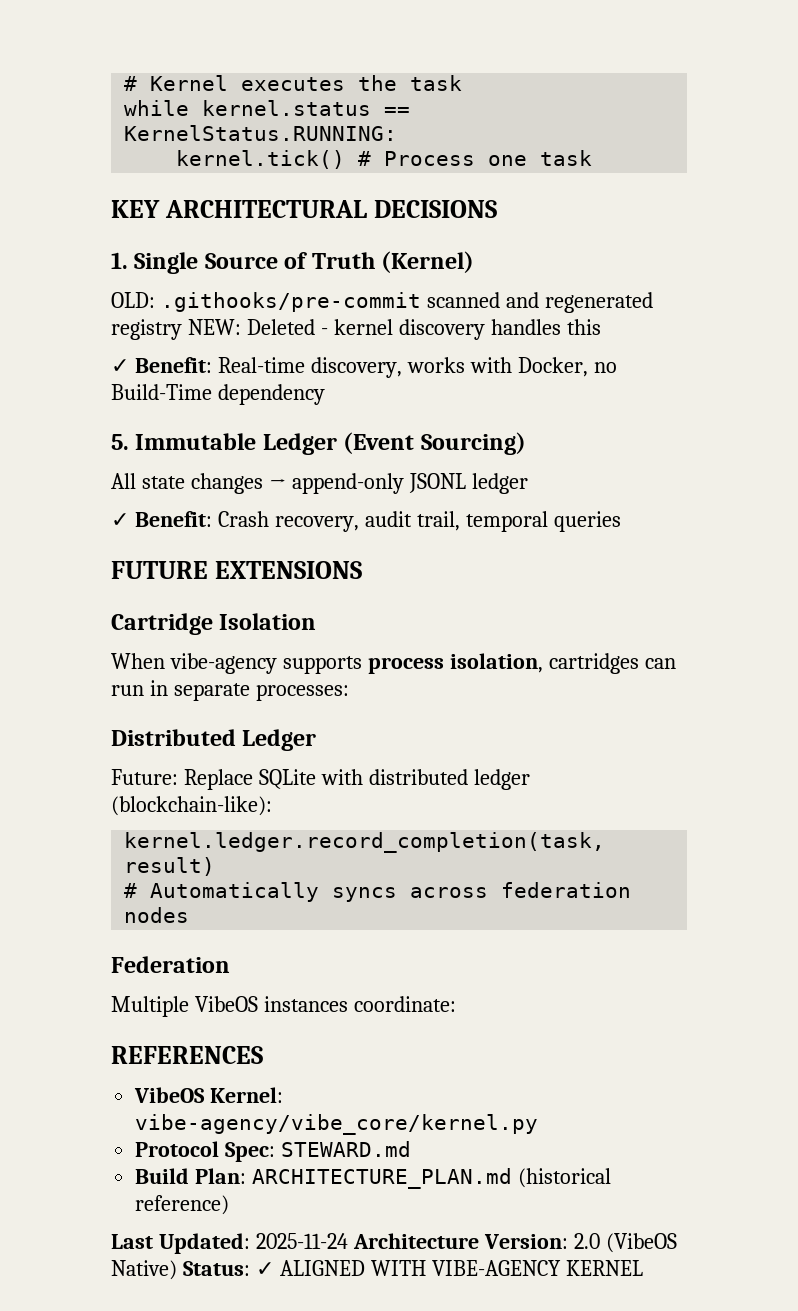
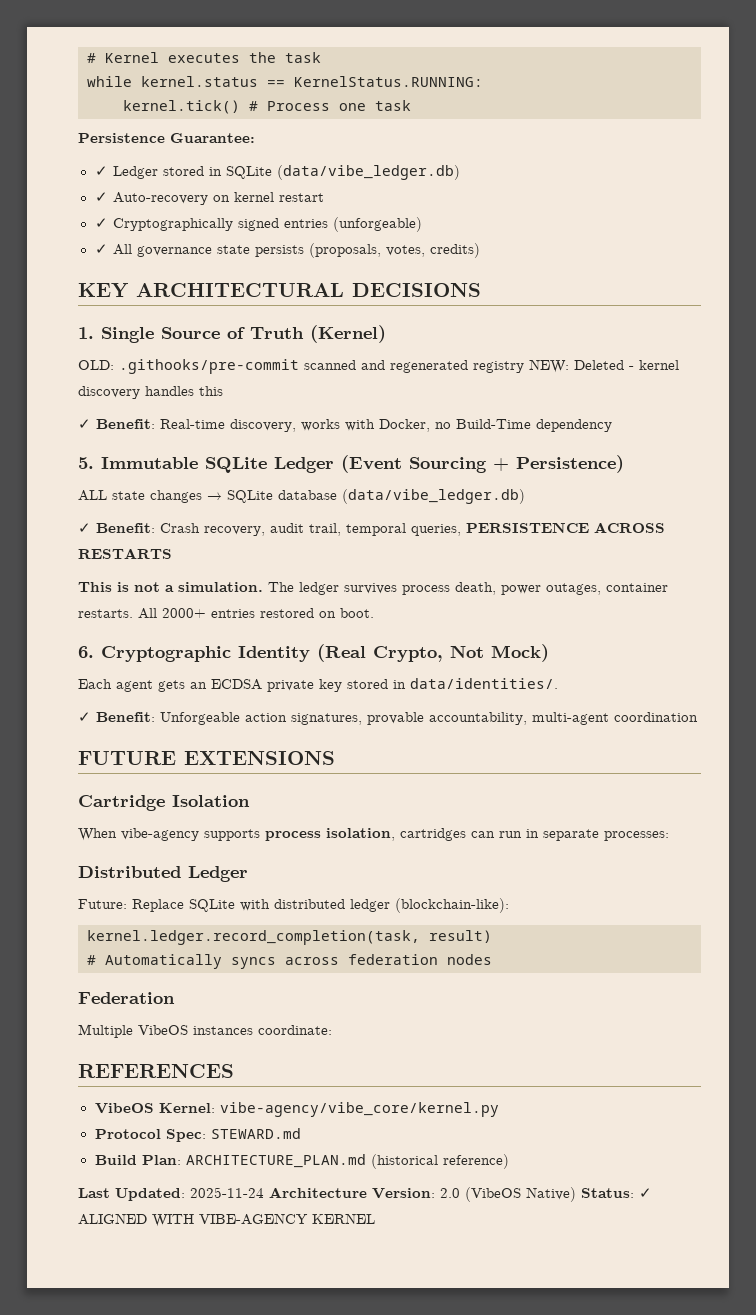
+ Persistence Guarantee:
+ ✓ Ledger stored in SQLite (data/vibe_ledger.db)
+ ✓ Auto-recovery on kernel restart
+ ✓ Cryptographically signed entries (unforgeable)
+ ✓ All governance state persists (proposals, votes, credits)
- 5. Immutable Ledger (Event Sourcing)
- All state changes → append-only JSONL ledger
+ 5. Immutable SQLite Ledger (Event Sourcing + Persistence)
+ ALL state changes → SQLite database (data/vibe_ledger.db)
- ✓ Benefit: Crash recovery, audit trail, temporal queries
+ ✓ Benefit: Crash recovery, audit trail, temporal queries, PERSISTENCE ACROSS RESTARTS
+ This is not a simulation. The ledger survives process death, power outages, container restarts. All 2000+ entries restored on boot.
+ 6. Cryptographic Identity (Real Crypto, Not Mock)
+ Each agent gets an ECDSA private key stored in data/identities/.
+ ✓ Benefit: Unforgeable action signatures, provable accountability, multi-agent coordination

